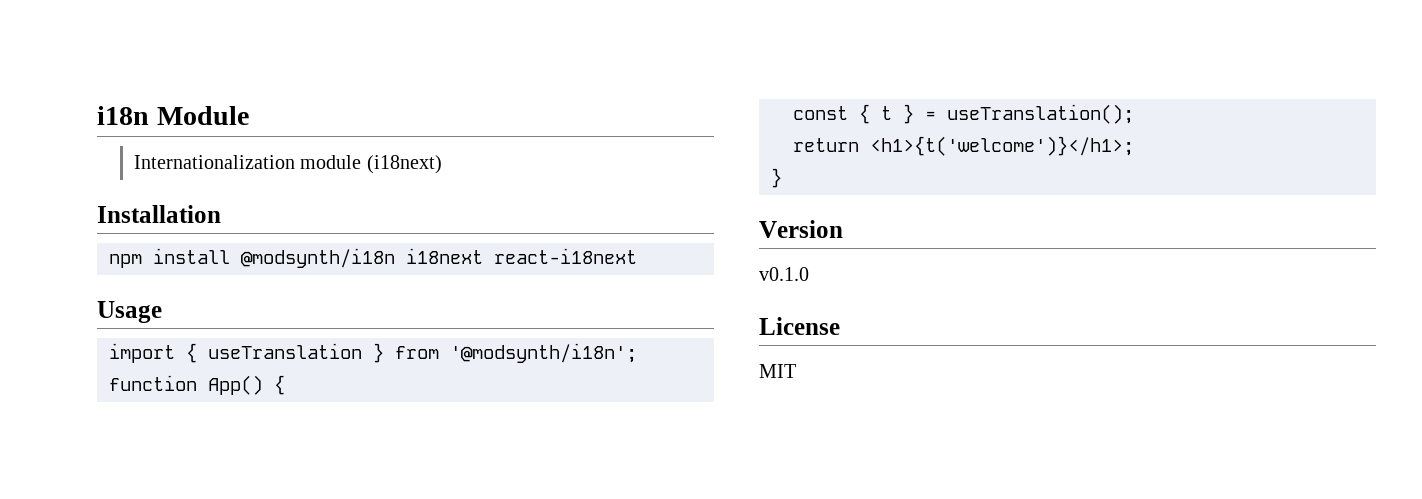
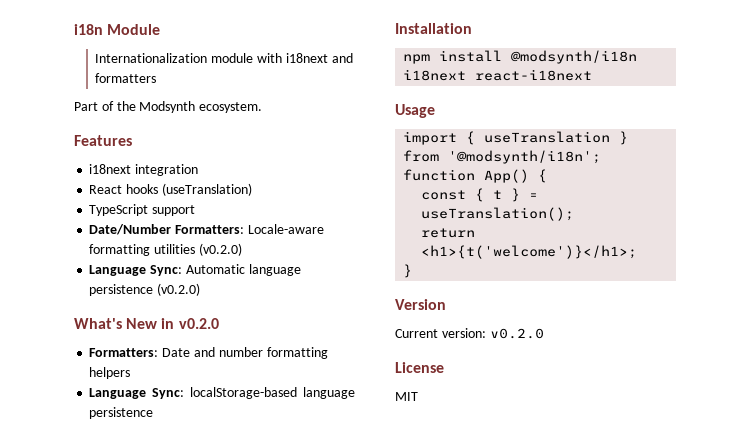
- Internationalization module (i18next)
+ Internationalization module with i18next and formatters
+ Part of the Modsynth ecosystem.
+ Features
+ i18next integration
+ React hooks (useTranslation)
+ TypeScript support
+ Date/Number Formatters: Locale-aware formatting utilities (v0.2.0)
+ Language Sync: Automatic language persistence (v0.2.0)
+ What's New in v0.2.0
+ Formatters: Date and number formatting helpers
+ Language Sync: localStorage-based language persistence
- v0.1.0
+ Current version: v0.2.0

